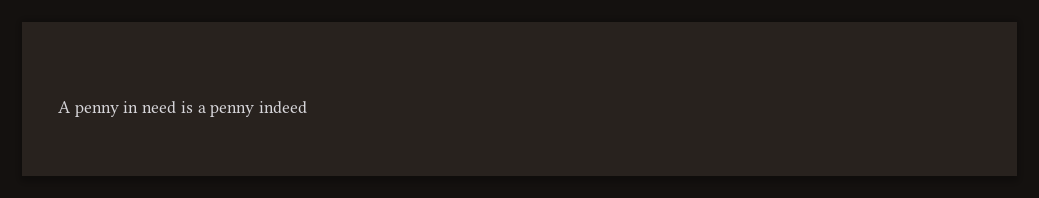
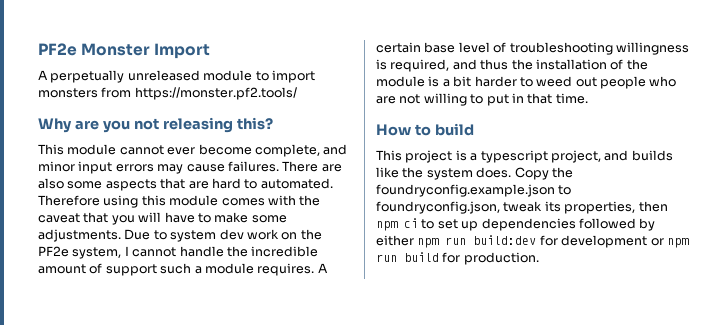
- A penny in need is a penny indeed
+ PF2e Monster Import
+ A perpetually unreleased module to import monsters from https://monster.pf2.tools/
+ Why are you not releasing this?
+ This module cannot ever become complete, and minor input errors may cause failures. There are also some aspects that are hard to automated. Therefore using this module comes with the caveat that you will have to make some adjustments. Due to system dev work on the PF2e system, I cannot handle the incredible amount of support such a module requires. A certain base level of troubleshooting willingness is required, and thus the installation of the module is a bit harder to weed out people who are not willing to put in that time.
+ How to build
+ This project is a typescript project, and builds like the system does. Copy the foundryconfig.example.json to foundryconfig.json, tweak its properties, then npm ci to set up dependencies followed by either npm run build:dev for development or npm run build for production.

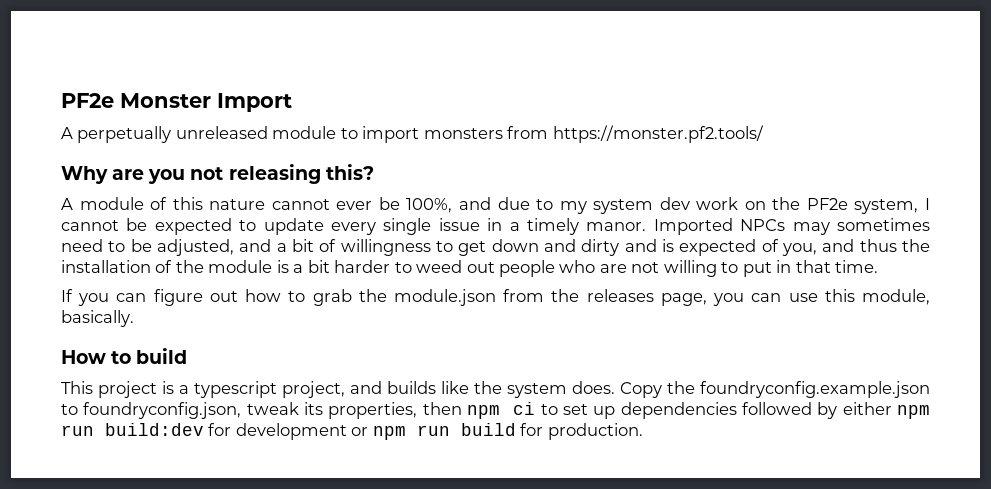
- This module cannot ever become complete, and minor input errors may cause failures. There are also some aspects that are hard to automated. Therefore using this module comes with the caveat that you will have to make some adjustments. Due to system dev work on the PF2e system, I cannot handle the incredible amount of support such a module requires. A certain base level of troubleshooting willingness is required, and thus the installation of the module is a bit harder to weed out people who are not willing to put in that time.
+ A module of this nature cannot ever be 100%, and due to my system dev work on the PF2e system, I cannot be expected to update every single issue in a timely manor. Imported NPCs may sometimes need to be adjusted, and a bit of willingness to get down and dirty and is expected of you, and thus the installation of the module is a bit harder to weed out people who are not willing to put in that time.
+ If you can figure out how to grab the module.json from the releases page, you can use this module, basically.

